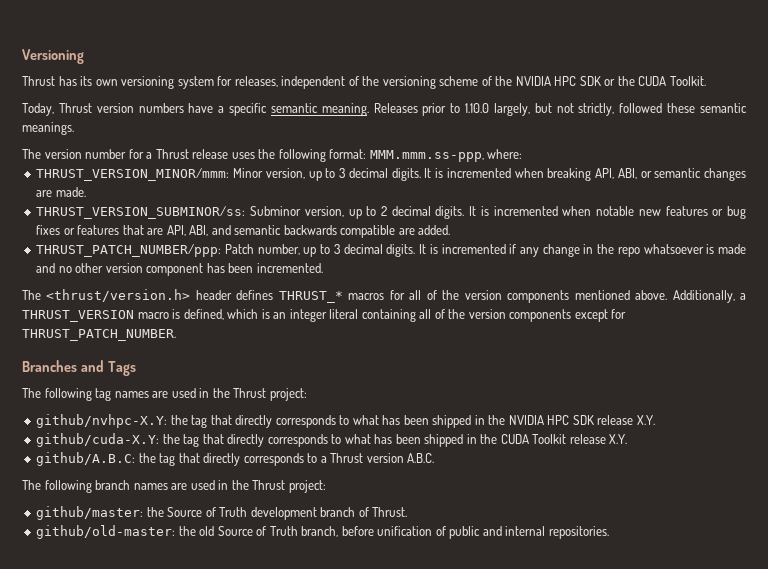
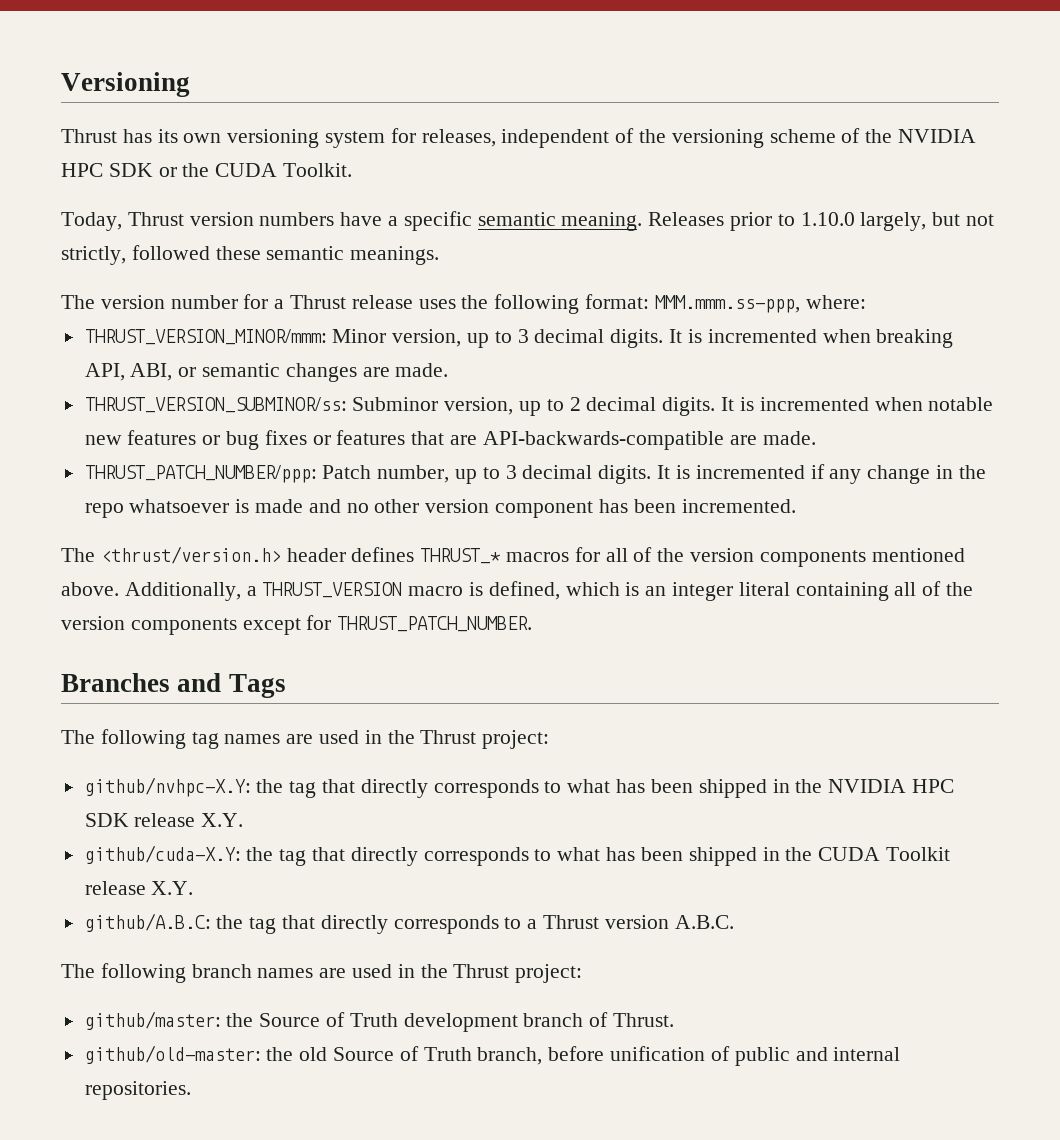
- It is incremented when notable new features or bug fixes or features that are API, ABI, and semantic backwards compatible are added.
+ It is incremented when notable new features or bug fixes or features that are API-backwards-compatible are made.

